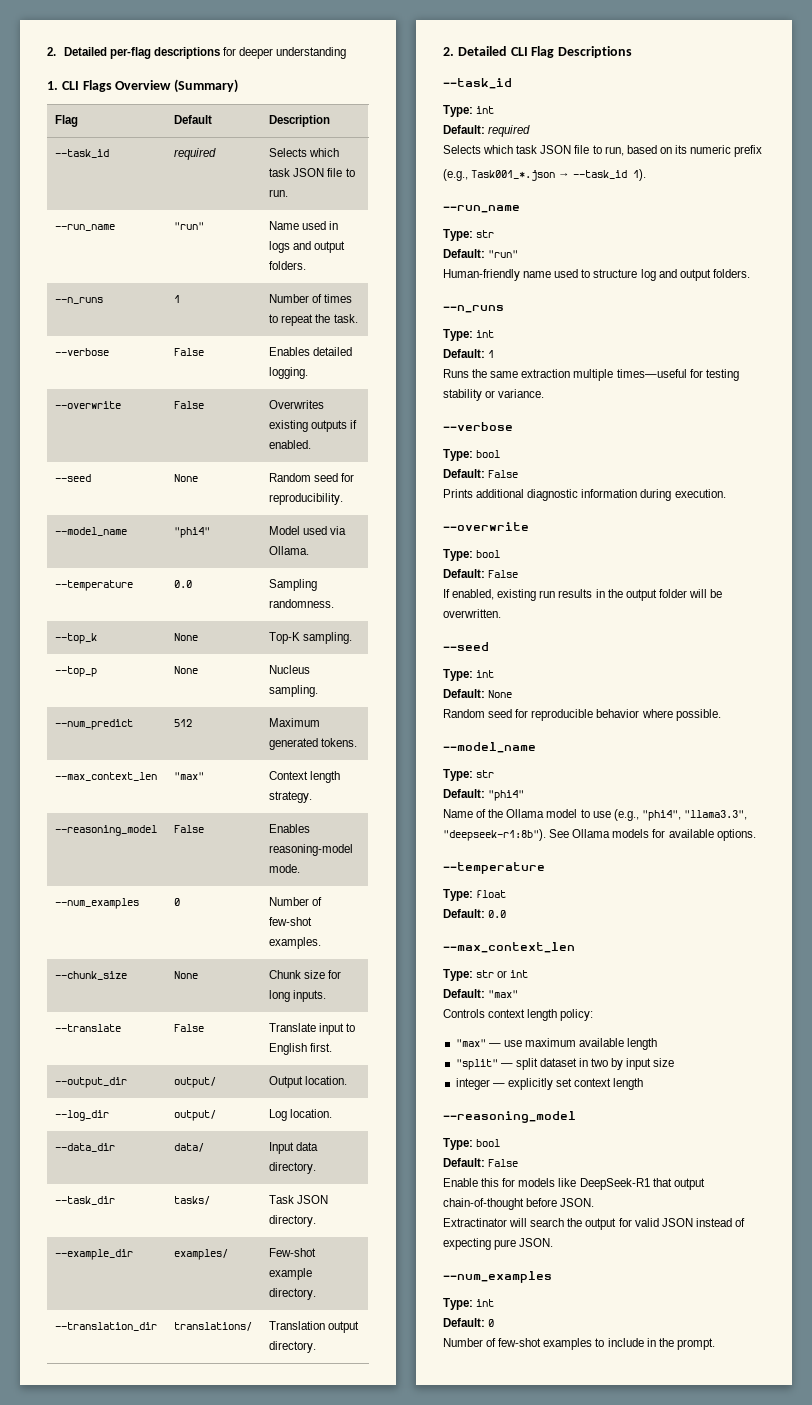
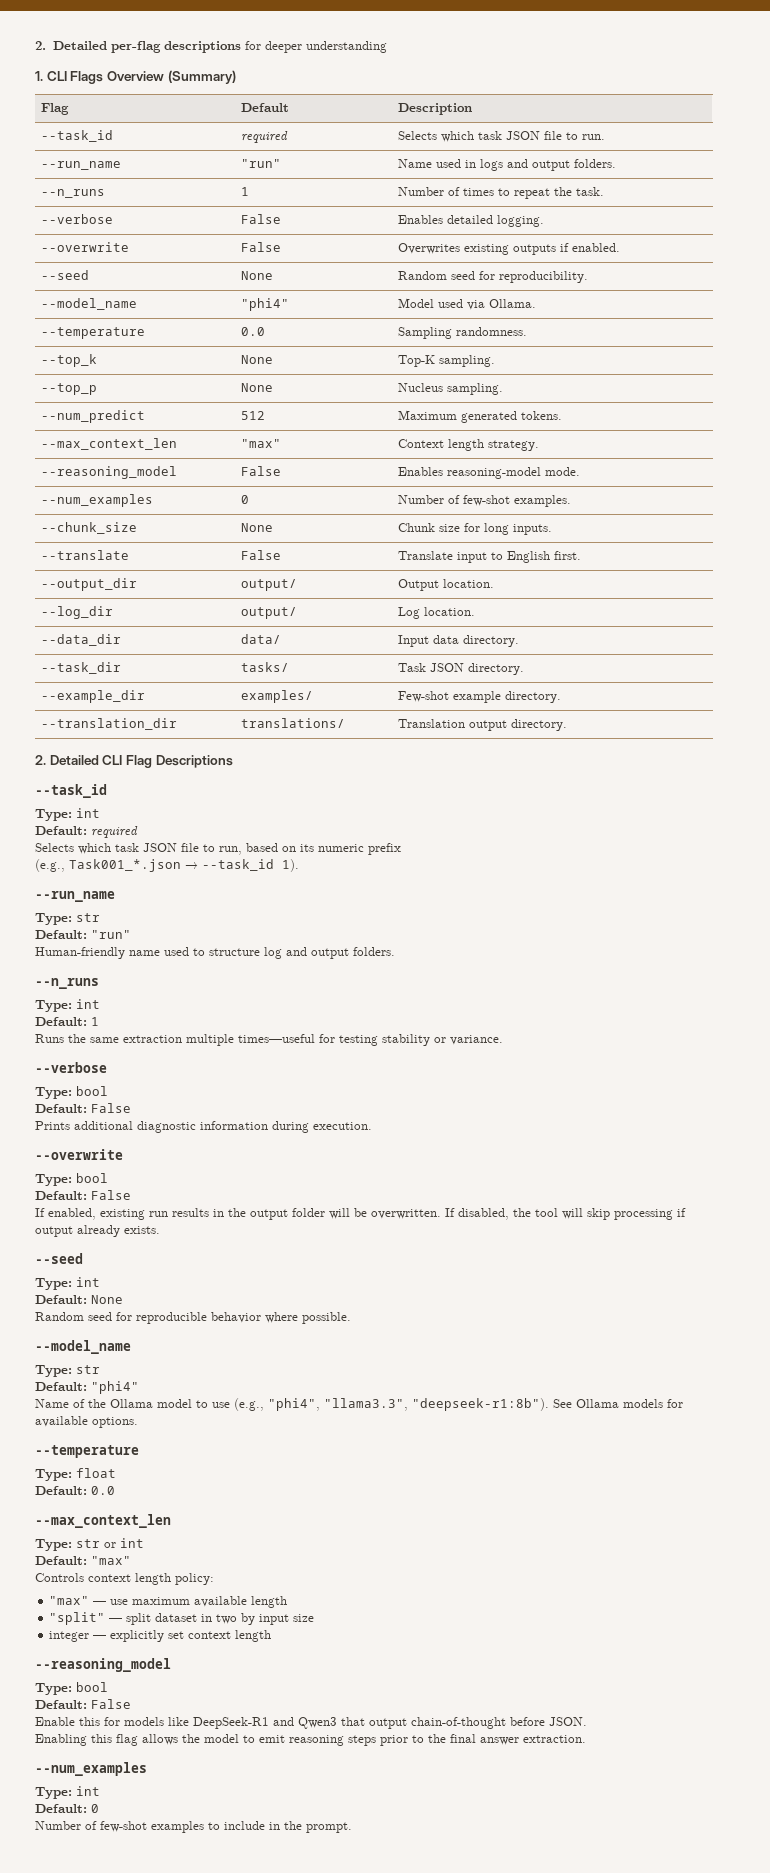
+ If disabled, the tool will skip processing if output already exists.
- Enable this for models like DeepSeek‑R1 that output chain‑of‑thought before JSON.
+ Enable this for models like DeepSeek‑R1 and Qwen3 that output chain‑of‑thought before JSON.
- Extractinator will search the output for valid JSON instead of expecting pure JSON.
+ Enabling this flag allows the model to emit reasoning steps prior to the final answer extraction.

